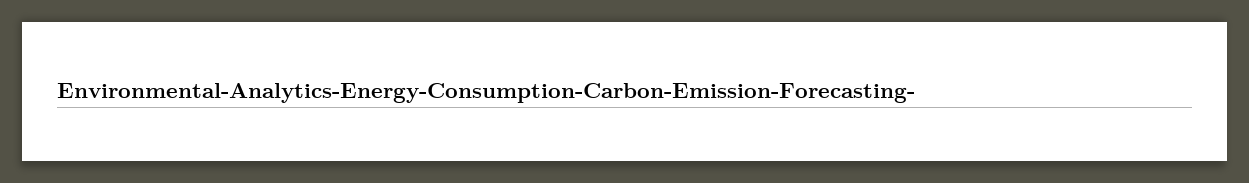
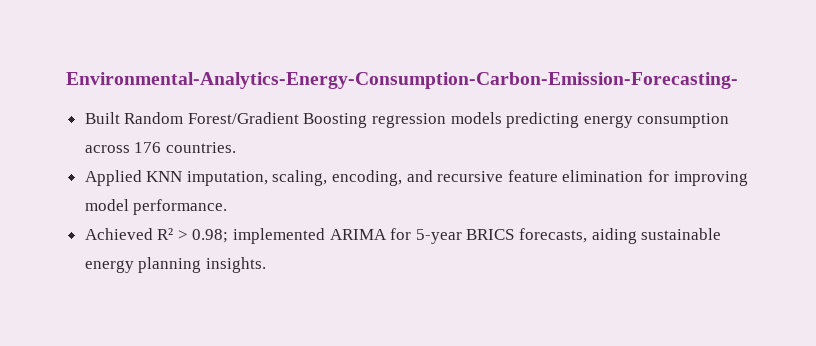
+ Built Random Forest/Gradient Boosting regression models predicting energy consumption across 176 countries.
+ Applied KNN imputation, scaling, encoding, and recursive feature elimination for improving model performance.
+ Achieved R² > 0.98; implemented ARIMA for 5-year BRICS forecasts, aiding sustainable energy planning insights.

